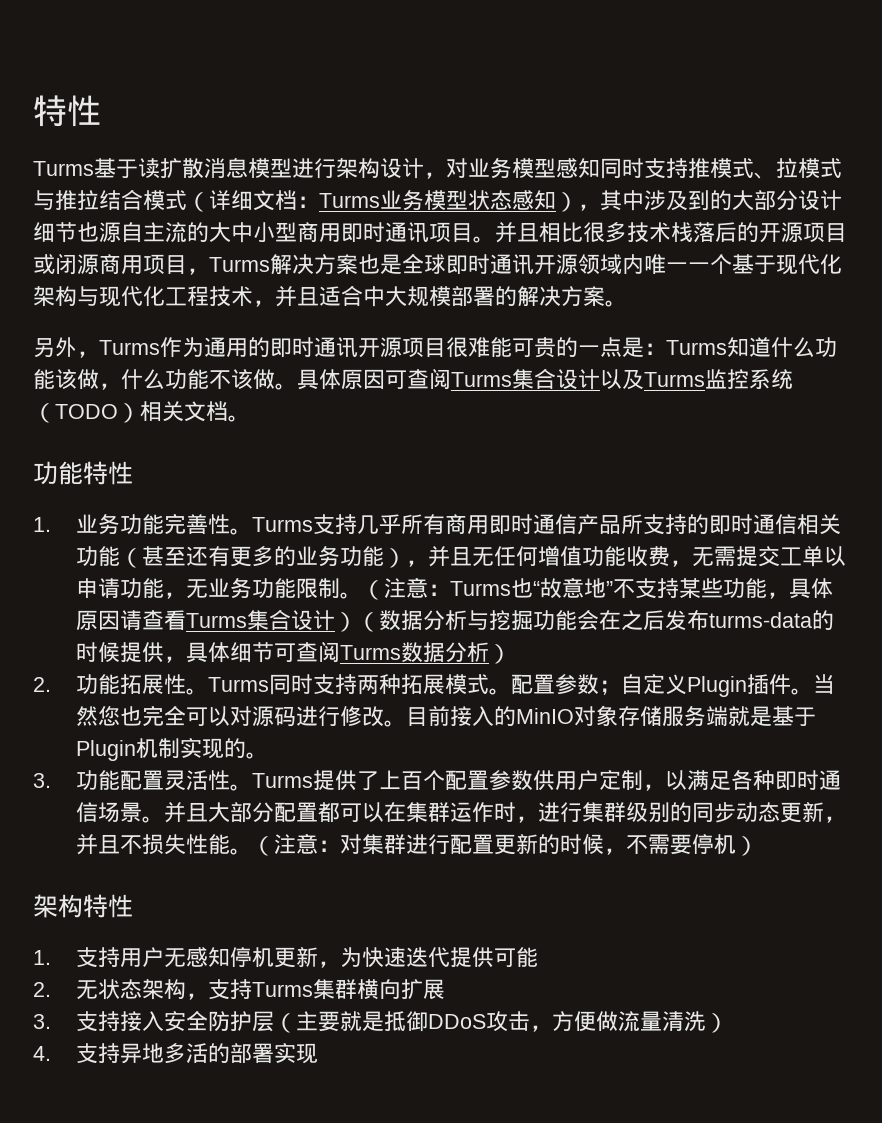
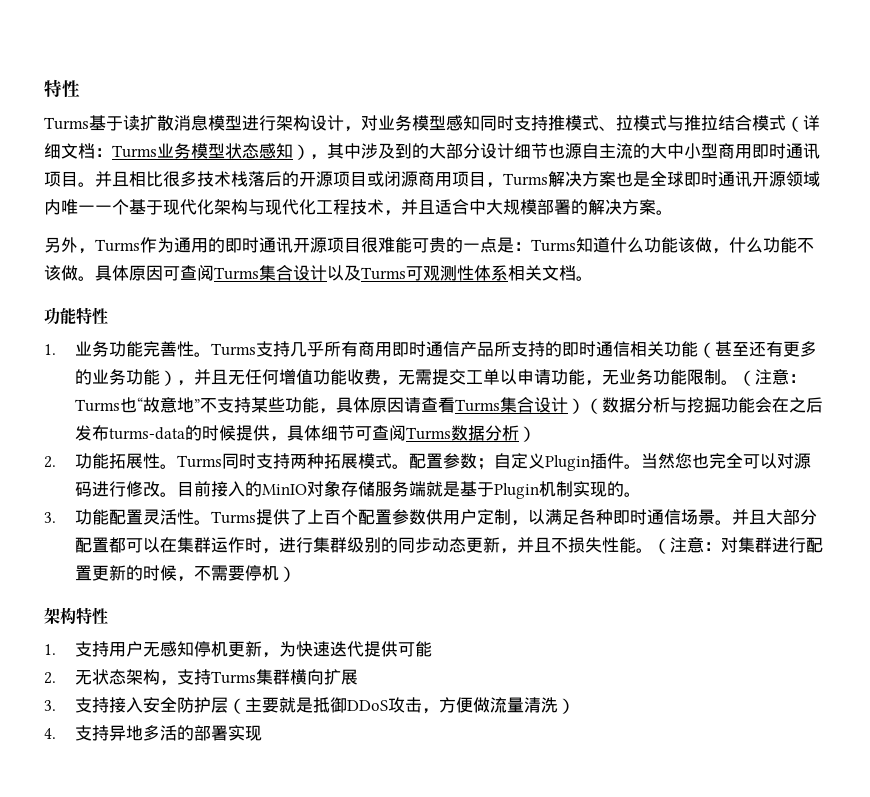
- 具体原因可查阅Turms集合设计以及Turms监控系统（TODO）相关文档。
+ 具体原因可查阅Turms集合设计以及Turms可观测性体系相关文档。

